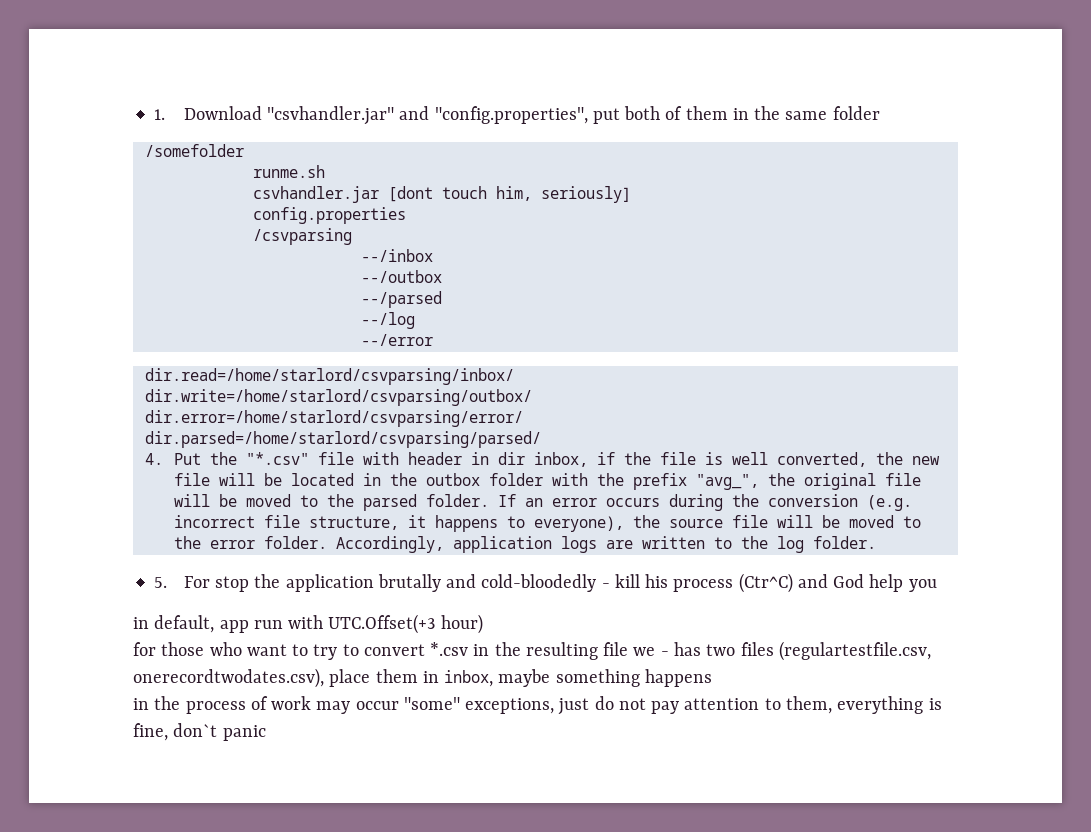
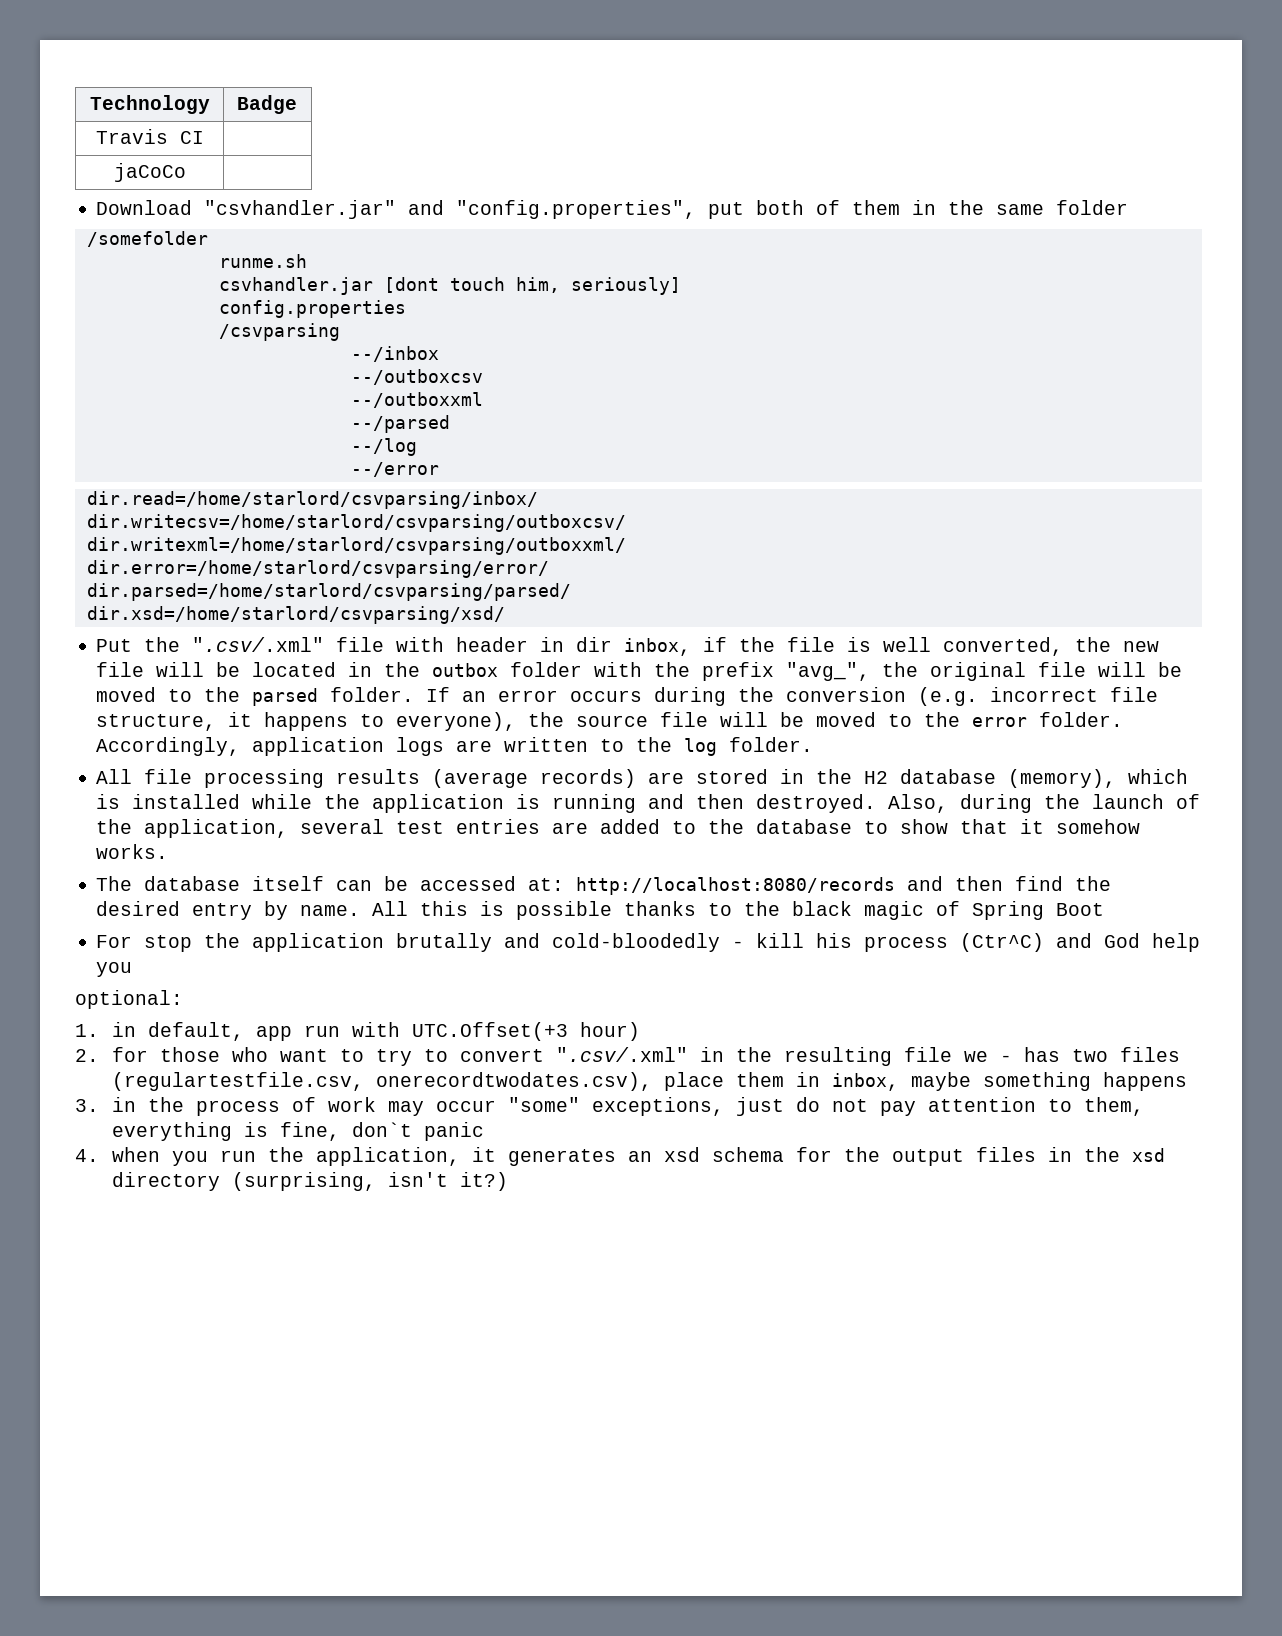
- 1. Download "csvhandler.jar" and "config.properties", put both of them in the same folder
+ Technology | Badge
+ Travis CI |
+ jaCoCo |
+ Download "csvhandler.jar" and "config.properties", put both of them in the same folder
- --/outbox
+ --/outboxcsv
+ --/outboxxml
- dir.write=/home/starlord/csvparsing/outbox/
+ dir.writecsv=/home/starlord/csvparsing/outboxcsv/
+ dir.writexml=/home/starlord/csvparsing/outboxxml/
- 4. Put the "*.csv" file with header in dir inbox, if the file is well converted, the new file will be located in the outbox folder with the prefix "avg_", the original file will be moved to the parsed folder.
+ dir.xsd=/home/starlord/csvparsing/xsd/
+ Put the ".csv/.xml" file with header in dir inbox, if the file is well converted, the new file will be located in the outbox folder with the prefix "avg_", the original file will be moved to the parsed folder.
- 5. For stop the application brutally and cold-bloodedly - kill his process (Ctr^C) and God help you
+ All file processing results (average records) are stored in the H2 database (memory), which is installed while the application is running and then destroyed. Also, during the launch of the application, several test entries are added to the database to show that it somehow works.
+ The database itself can be accessed at: http://localhost:8080/records and then find the desired entry by name. All this is possible thanks to the black magic of Spring Boot
+ For stop the application brutally and cold-bloodedly - kill his process (Ctr^C) and God help you
- in default, app run with UTC.Offset(+3 hour)
+ optional:
+ 1. in default, app run with UTC.Offset(+3 hour)
- for those who want to try to convert *.csv in the resulting file we - has two files (regulartestfile.csv, onerecordtwodates.csv), place them in inbox, maybe something happens
+ 2. for those who want to try to convert ".csv/.xml" in the resulting file we - has two files (regulartestfile.csv, onerecordtwodates.csv), place them in inbox, maybe something happens
- in the process of work may occur "some" exceptions, just do not pay attention to them, everything is fine, don`t panic
+ 3. in the process of work may occur "some" exceptions, just do not pay attention to them, everything is fine, don`t panic
+ 4. when you run the application, it generates an xsd schema for the output files in the xsd directory (surprising, isn't it?)

